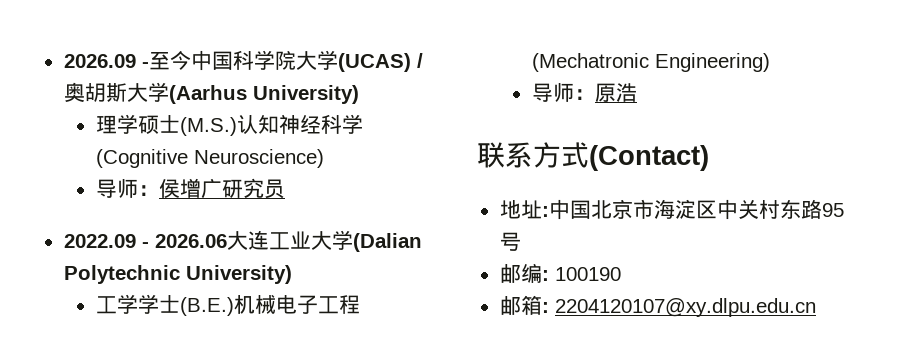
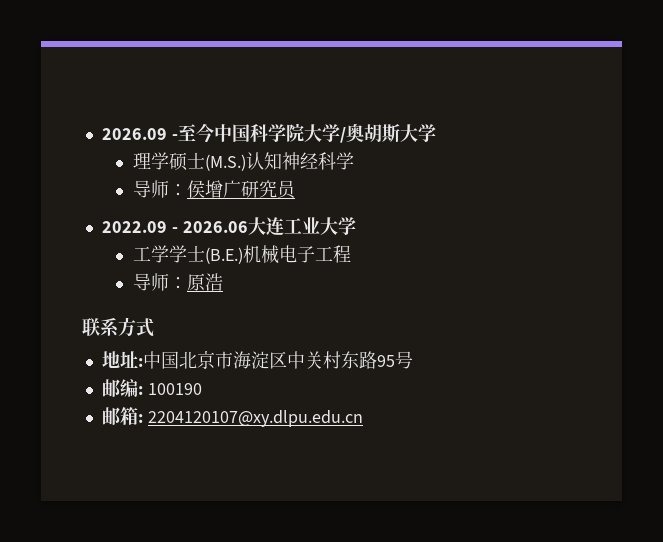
- 2026.09 -至今中国科学院大学(UCAS) /奥胡斯大学(Aarhus University)
+ 2026.09 -至今中国科学院大学/奥胡斯大学
- 理学硕士(M.S.)认知神经科学(Cognitive Neuroscience)
+ 理学硕士(M.S.)认知神经科学
- 2022.09 - 2026.06大连工业大学(Dalian Polytechnic University)
+ 2022.09 - 2026.06大连工业大学
- 工学学士(B.E.)机械电子工程(Mechatronic Engineering)
+ 工学学士(B.E.)机械电子工程
- 联系方式(Contact)
+ 联系方式

